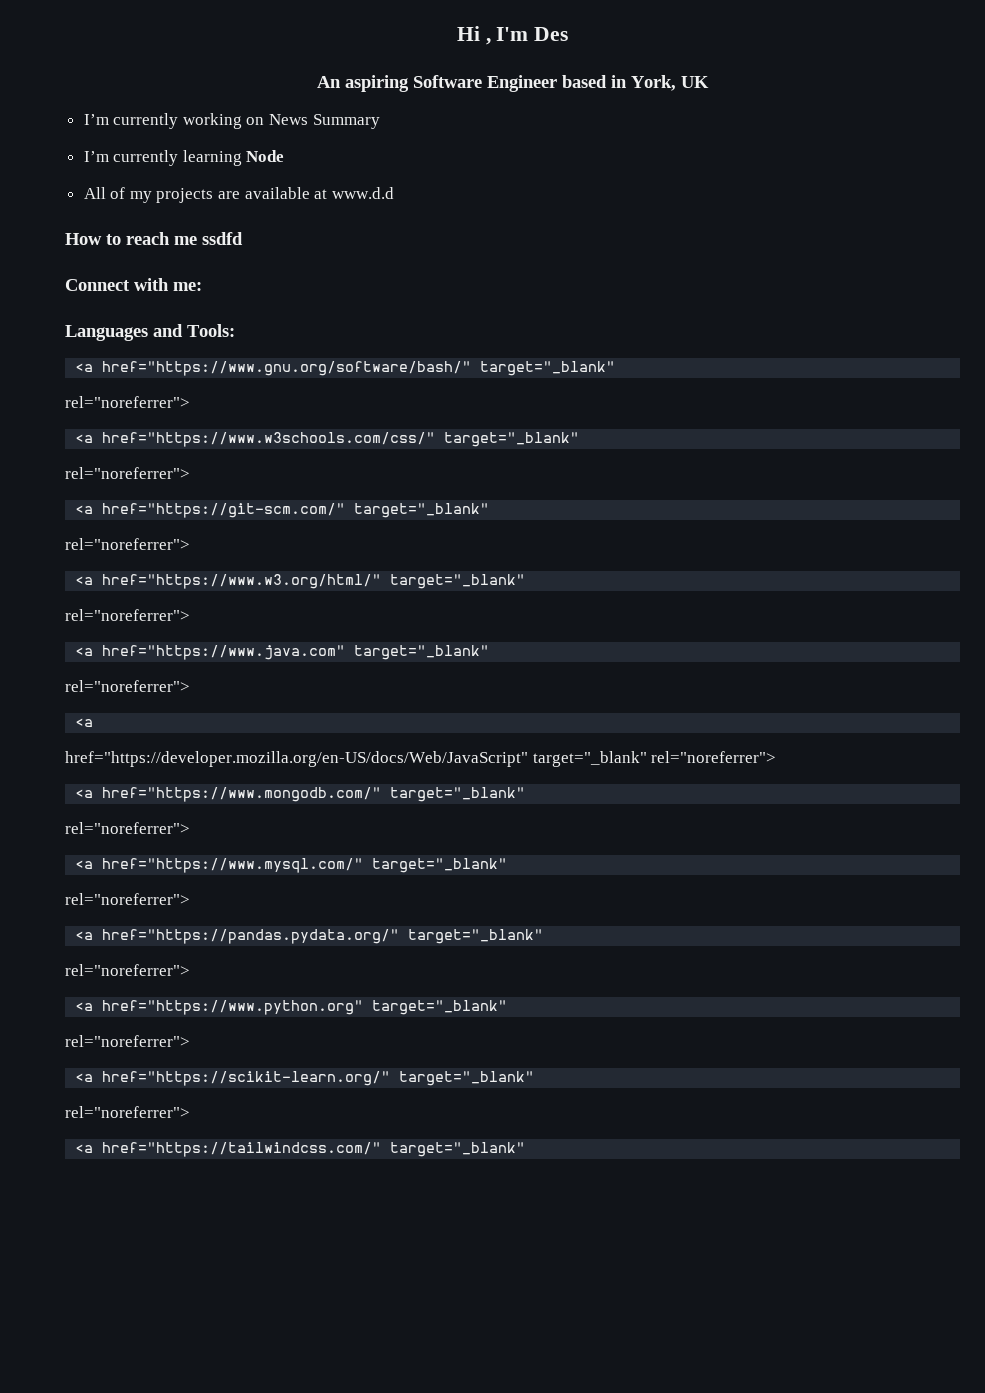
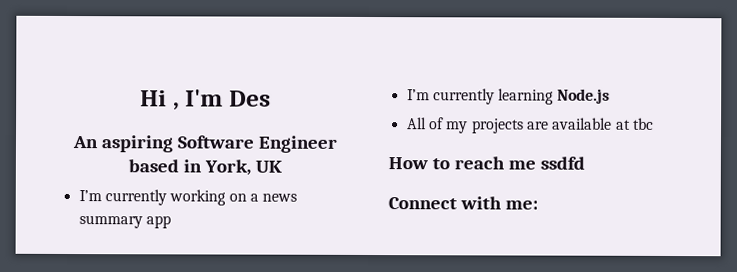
- I’m currently working on News Summary
+ I’m currently working on a news summary app
- I’m currently learning Node
+ I’m currently learning Node.js
- All of my projects are available at www.d.d
+ All of my projects are available at tbc
- Languages and Tools:
- <a href="https://www.gnu.org/software/bash/" target="_blank"
- rel="noreferrer">
- <a href="https://www.w3schools.com/css/" target="_blank"
- rel="noreferrer">
- <a href="https://git-scm.com/" target="_blank"
- rel="noreferrer">
- <a href="https://www.w3.org/html/" target="_blank"
- rel="noreferrer">
- <a href="https://www.java.com" target="_blank"
- rel="noreferrer">
- <a
- href="https://developer.mozilla.org/en-US/docs/Web/JavaScript" target="_blank" rel="noreferrer">
- <a href="https://www.mongodb.com/" target="_blank"
- rel="noreferrer">
- <a href="https://www.mysql.com/" target="_blank"
- rel="noreferrer">
- <a href="https://pandas.pydata.org/" target="_blank"
- rel="noreferrer">
- <a href="https://www.python.org" target="_blank"
- rel="noreferrer">
- <a href="https://scikit-learn.org/" target="_blank"
- rel="noreferrer">
- <a href="https://tailwindcss.com/" target="_blank"

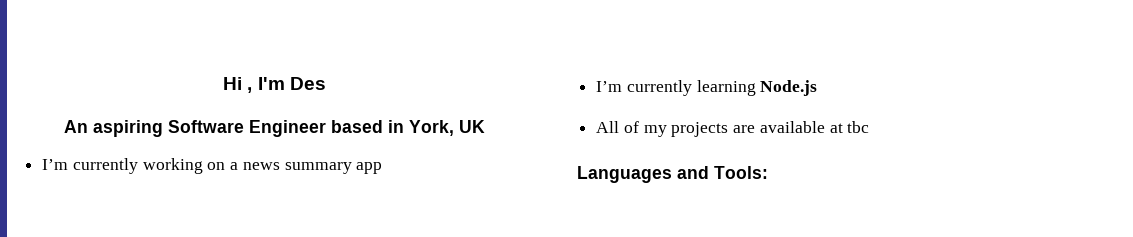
- How to reach me ssdfd
- Connect with me:
+ Languages and Tools:

